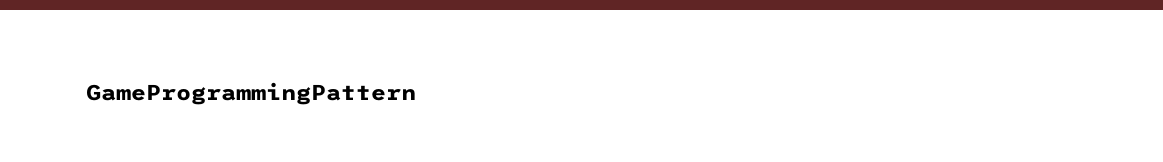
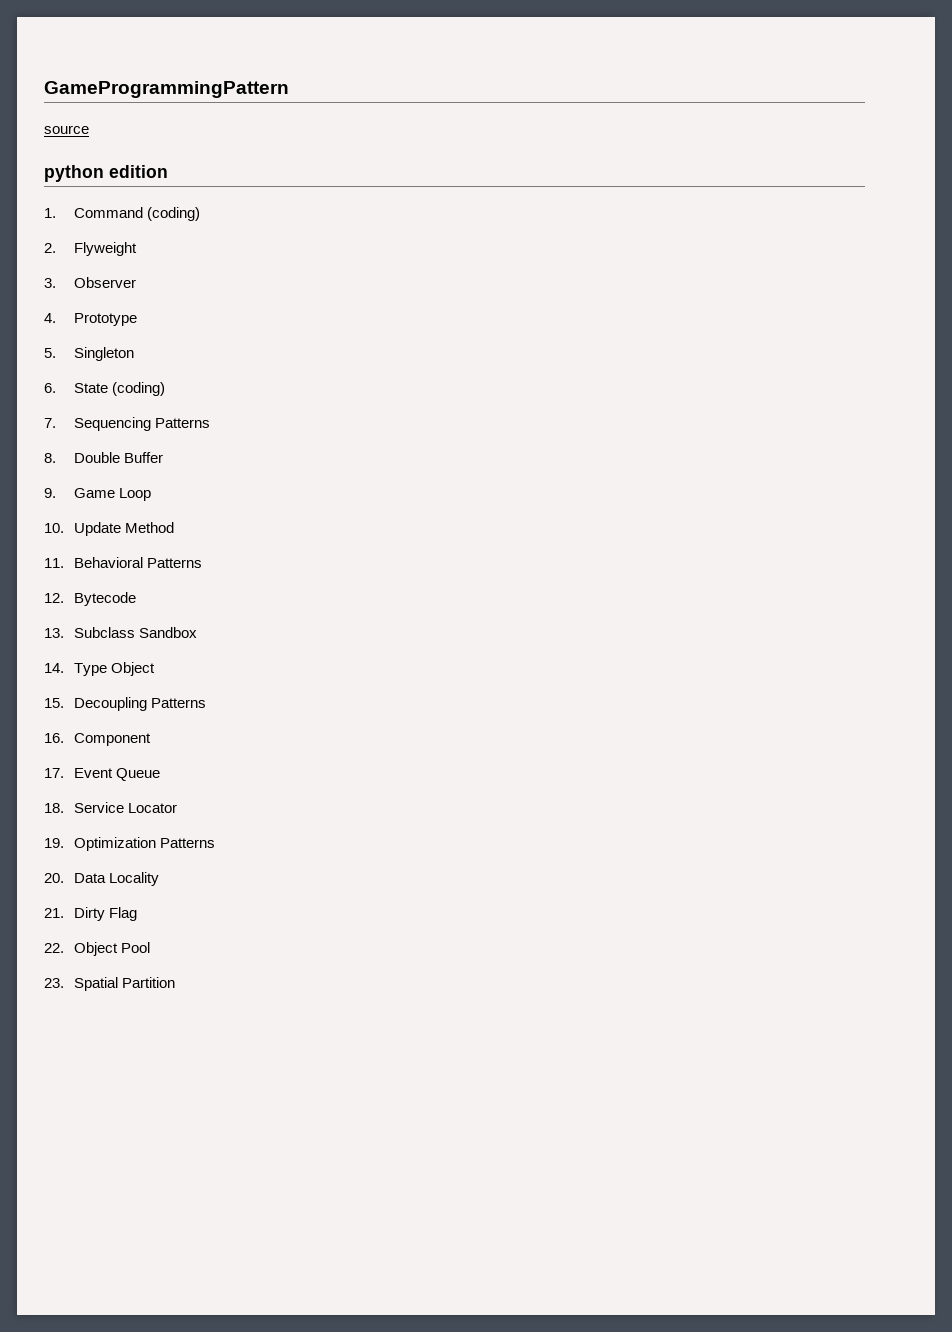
+ source
+ python edition
+ 1. Command (coding)
+ 2. Flyweight
+ 3. Observer
+ 4. Prototype
+ 5. Singleton
+ 6. State (coding)
+ 7. Sequencing Patterns
+ 8. Double Buffer
+ 9. Game Loop
+ 10. Update Method
+ 11. Behavioral Patterns
+ 12. Bytecode
+ 13. Subclass Sandbox
+ 14. Type Object
+ 15. Decoupling Patterns
+ 16. Component
+ 17. Event Queue
+ 18. Service Locator
+ 19. Optimization Patterns
+ 20. Data Locality
+ 21. Dirty Flag
+ 22. Object Pool
+ 23. Spatial Partition

